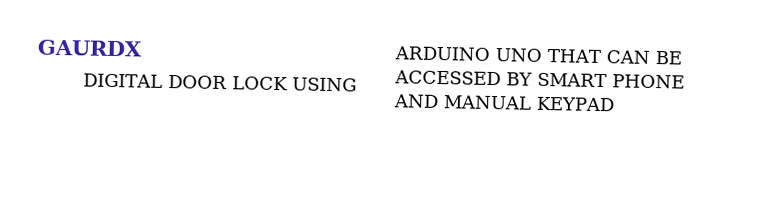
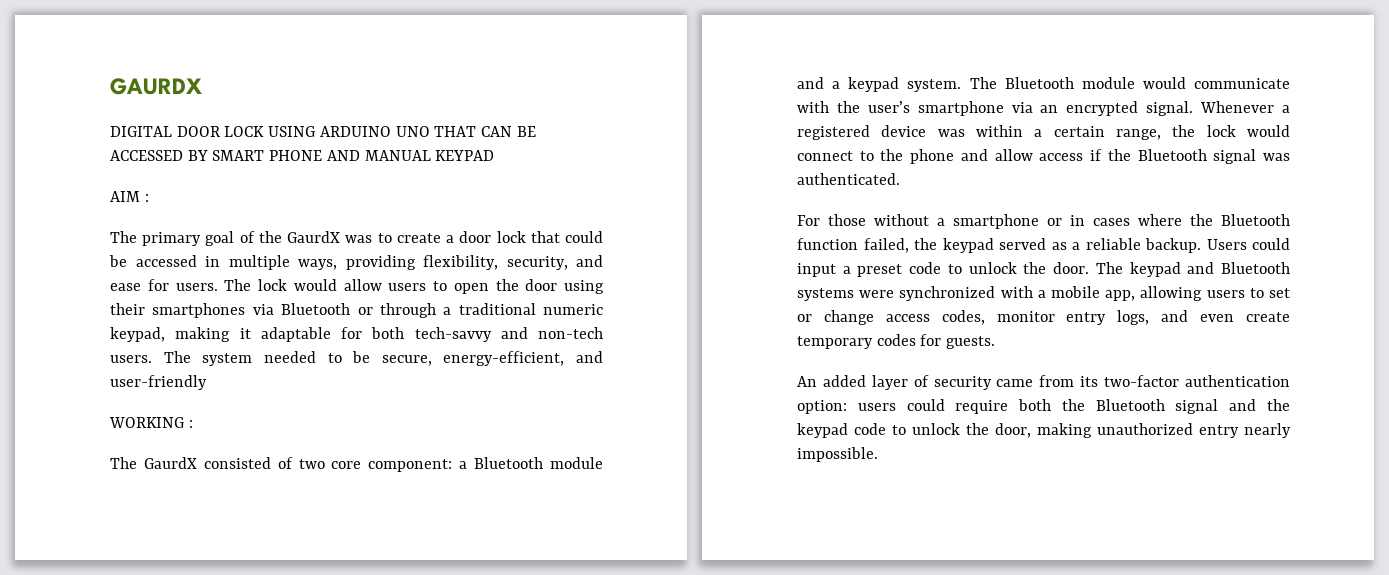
+ AIM :
+ The primary goal of the GaurdX was to create a door lock that could be accessed in multiple ways, providing flexibility, security, and ease for users. The lock would allow users to open the door using their smartphones via Bluetooth or through a traditional numeric keypad, making it adaptable for both tech-savvy and non-tech users. The system needed to be secure, energy-efficient, and user-friendly
+ WORKING :
+ The GaurdX consisted of two core component: a Bluetooth module and a keypad system. The Bluetooth module would communicate with the user’s smartphone via an encrypted signal. Whenever a registered device was within a certain range, the lock would connect to the phone and allow access if the Bluetooth signal was authenticated.
+ For those without a smartphone or in cases where the Bluetooth function failed, the keypad served as a reliable backup. Users could input a preset code to unlock the door. The keypad and Bluetooth systems were synchronized with a mobile app, allowing users to set or change access codes, monitor entry logs, and even create temporary codes for guests.
+ An added layer of security came from its two-factor authentication option: users could require both the Bluetooth signal and the keypad code to unlock the door, making unauthorized entry nearly impossible.

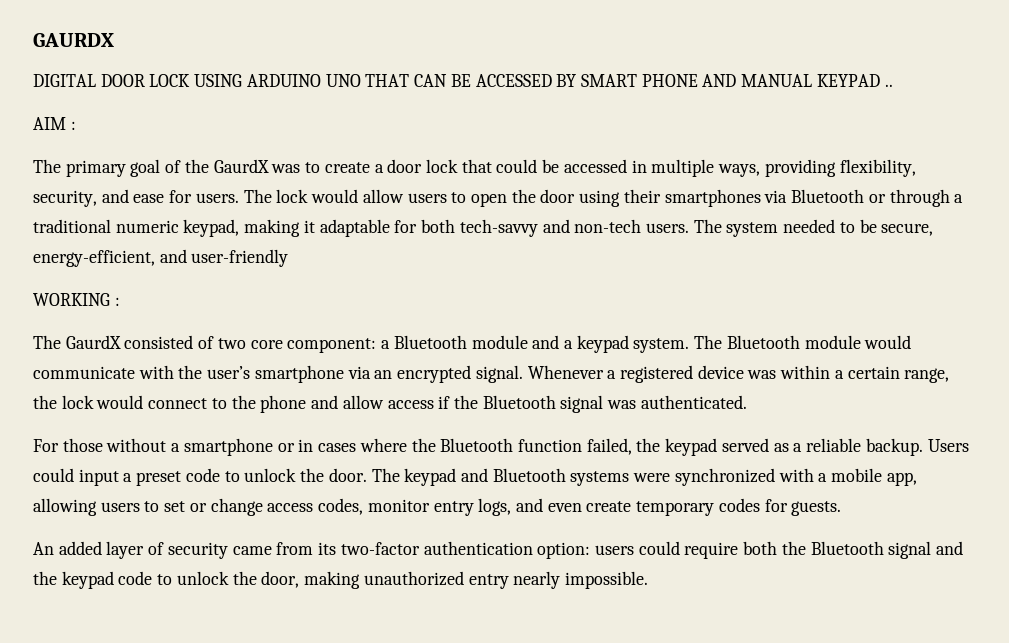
- DIGITAL DOOR LOCK USING ARDUINO UNO THAT CAN BE ACCESSED BY SMART PHONE AND MANUAL KEYPAD
+ DIGITAL DOOR LOCK USING ARDUINO UNO THAT CAN BE ACCESSED BY SMART PHONE AND MANUAL KEYPAD ..

